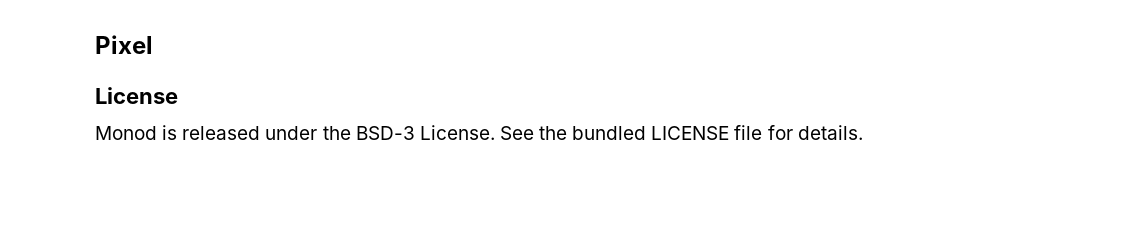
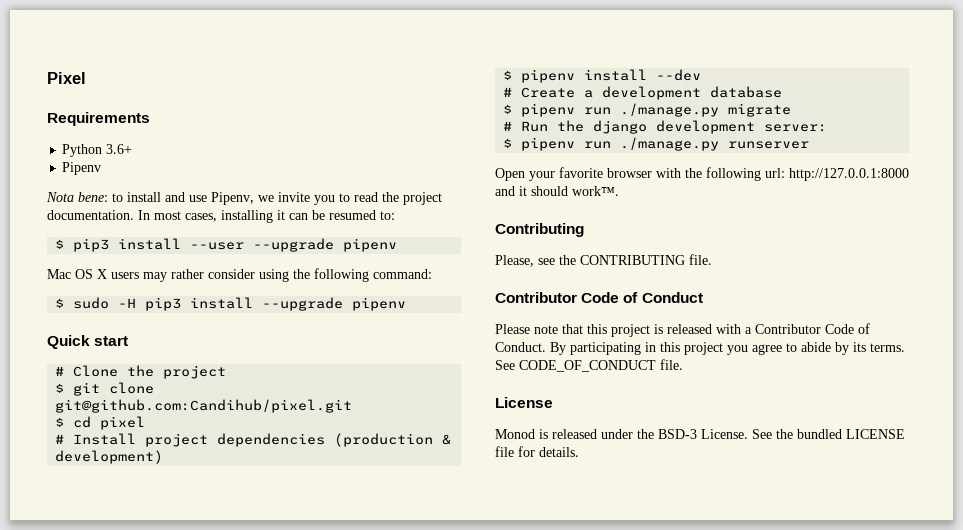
+ Requirements
+ Python 3.6+
+ Pipenv
+ Nota bene: to install and use Pipenv, we invite you to read the project documentation. In most cases, installing it can be resumed to:
+ $ pip3 install --user --upgrade pipenv
+ Mac OS X users may rather consider using the following command:
+ $ sudo -H pip3 install --upgrade pipenv
+ Quick start
+ # Clone the project
+ $ git clone git@github.com:Candihub/pixel.git
+ $ cd pixel
+ # Install project dependencies (production & development)
+ $ pipenv install --dev
+ # Create a development database
+ $ pipenv run ./manage.py migrate
+ # Run the django development server:
+ $ pipenv run ./manage.py runserver
+ Open your favorite browser with the following url: http://127.0.0.1:8000 and it should work™.
+ Contributing
+ Please, see the CONTRIBUTING file.
+ Contributor Code of Conduct
+ Please note that this project is released with a Contributor Code of Conduct. By participating in this project you agree to abide by its terms. See CODE_OF_CONDUCT file.

